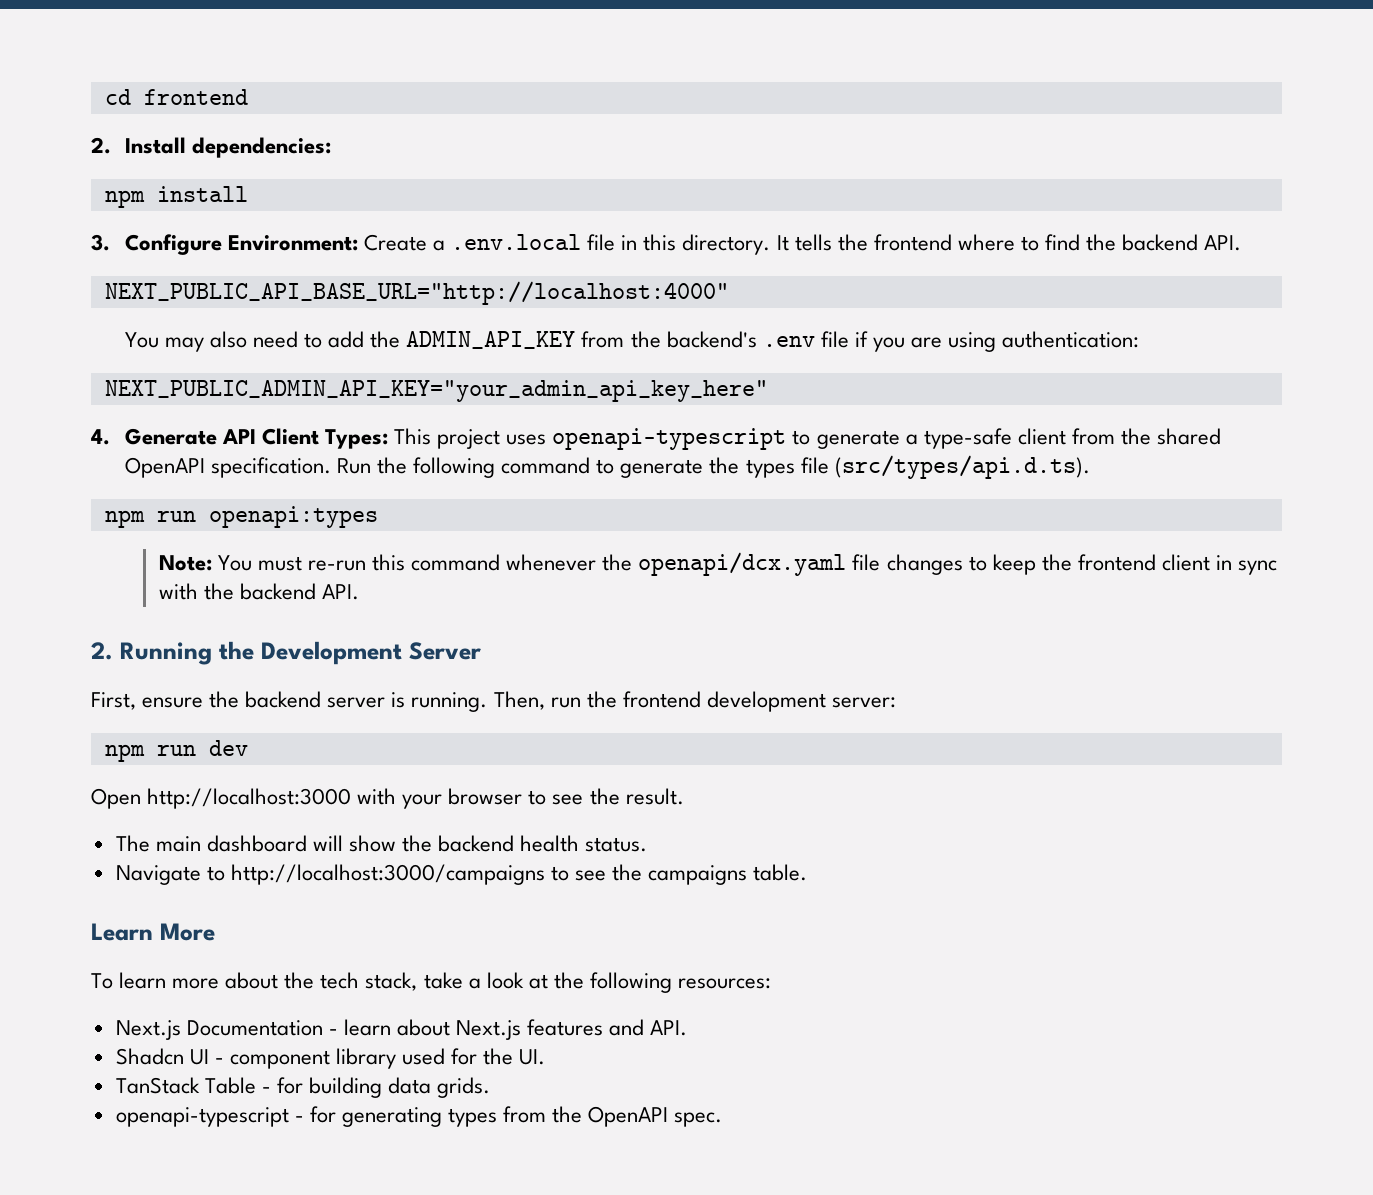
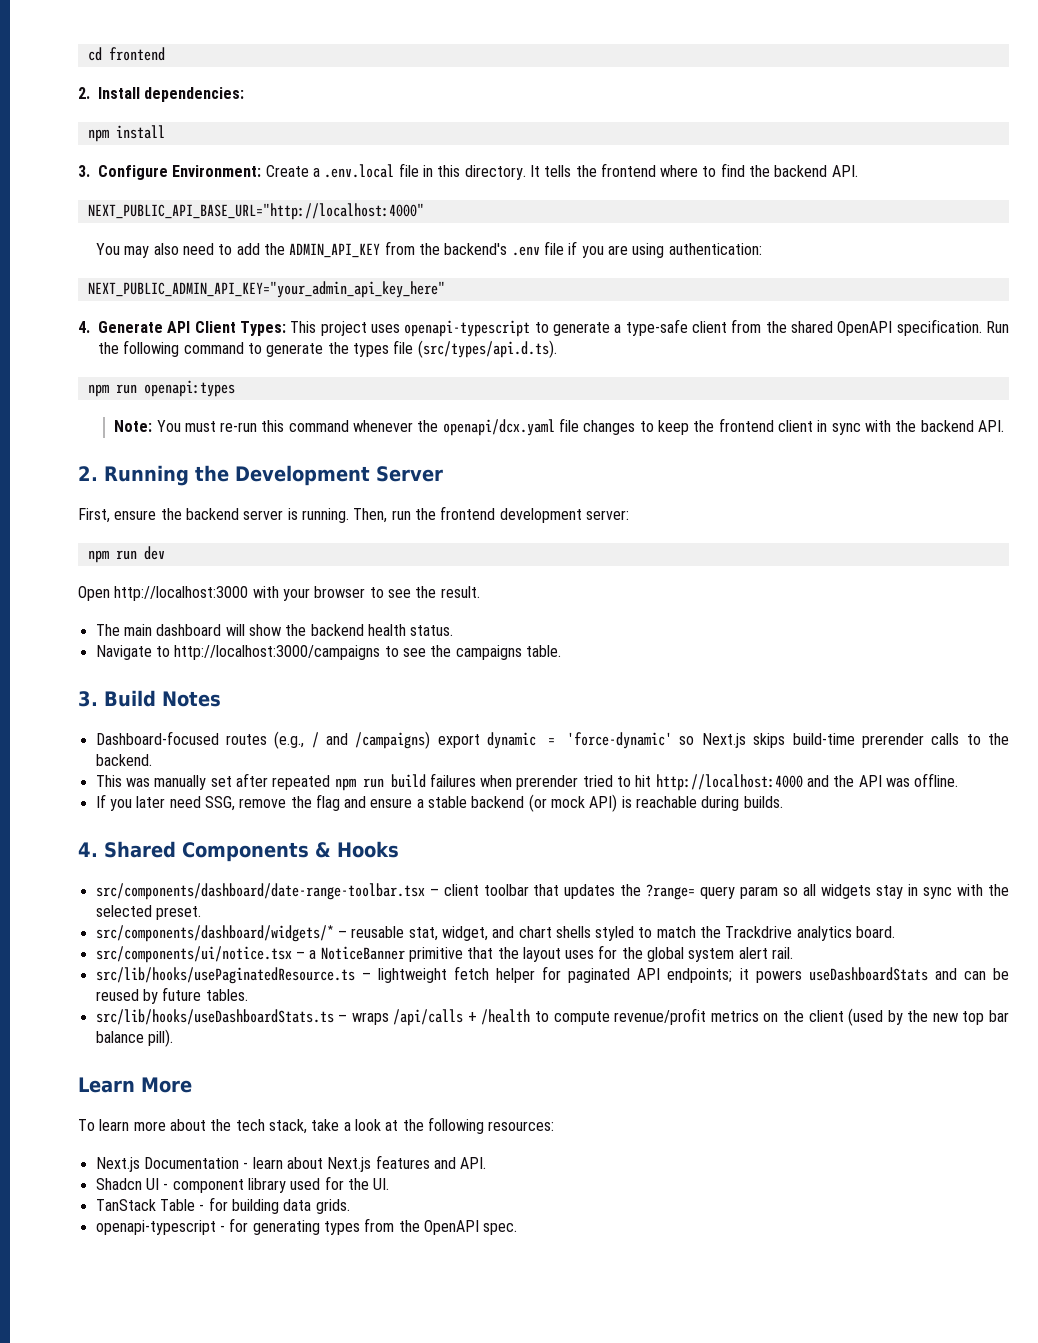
+ 3. Build Notes
+ Dashboard-focused routes (e.g., / and /campaigns) export dynamic = 'force-dynamic' so Next.js skips build-time prerender calls to the backend.
+ This was manually set after repeated npm run build failures when prerender tried to hit http://localhost:4000 and the API was offline.
+ If you later need SSG, remove the flag and ensure a stable backend (or mock API) is reachable during builds.
+ 4. Shared Components & Hooks
+ src/components/dashboard/date-range-toolbar.tsx – client toolbar that updates the ?range= query param so all widgets stay in sync with the selected preset.
+ src/components/dashboard/widgets/* – reusable stat, widget, and chart shells styled to match the Trackdrive analytics board.
+ src/components/ui/notice.tsx – a NoticeBanner primitive that the layout uses for the global system alert rail.
+ src/lib/hooks/usePaginatedResource.ts – lightweight fetch helper for paginated API endpoints; it powers useDashboardStats and can be reused by future tables.
+ src/lib/hooks/useDashboardStats.ts – wraps /api/calls + /health to compute revenue/profit metrics on the client (used by the new top bar balance pill).

